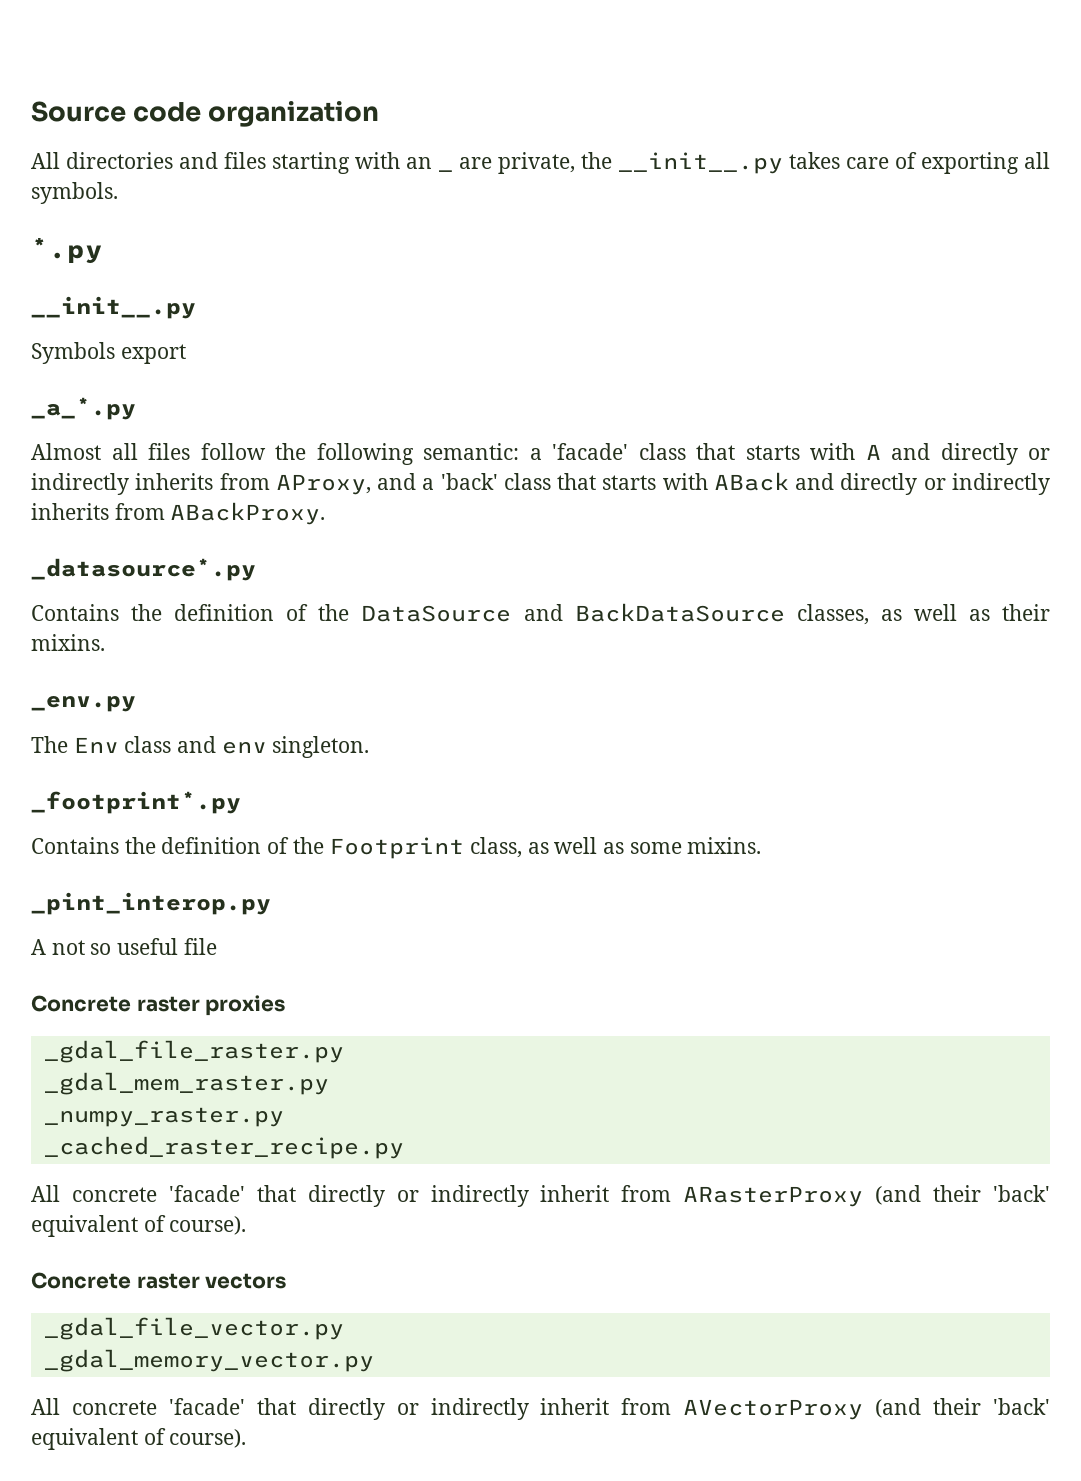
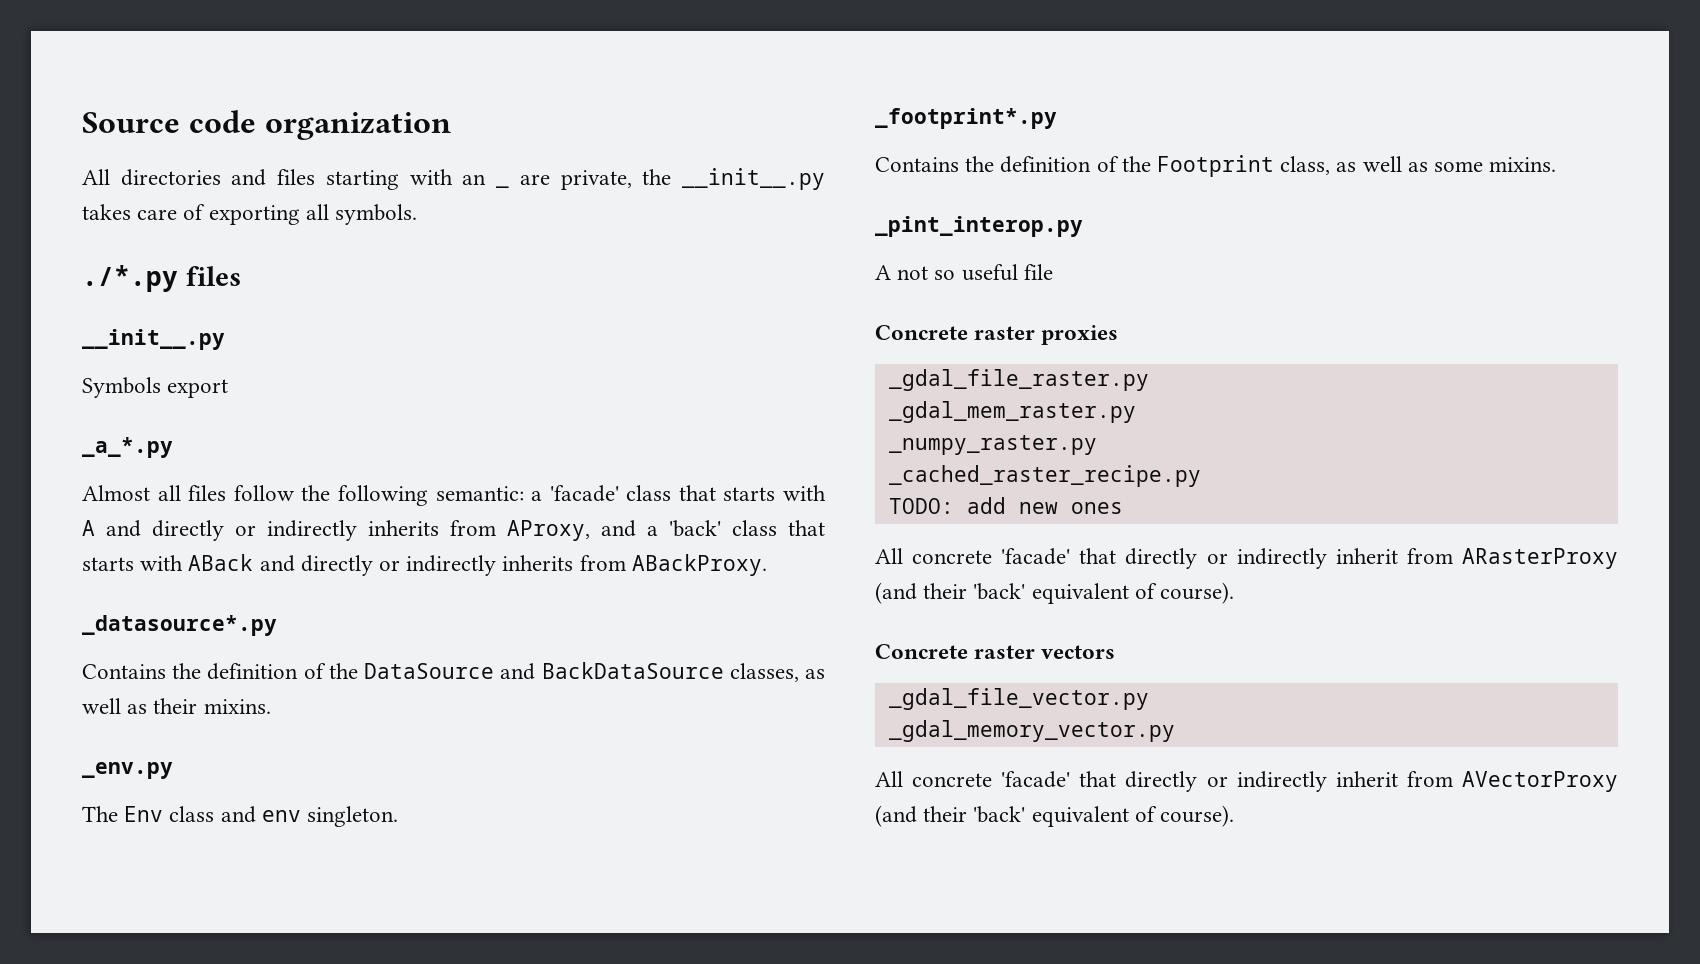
- *.py
+ ./*.py files
+ TODO: add new ones

